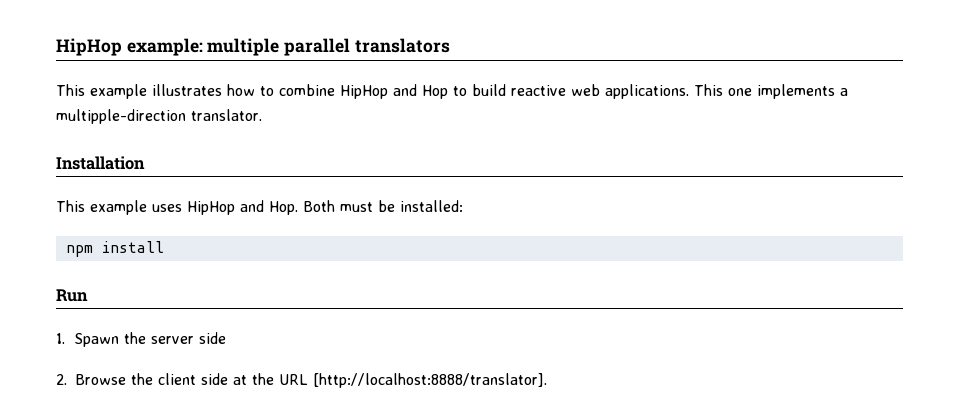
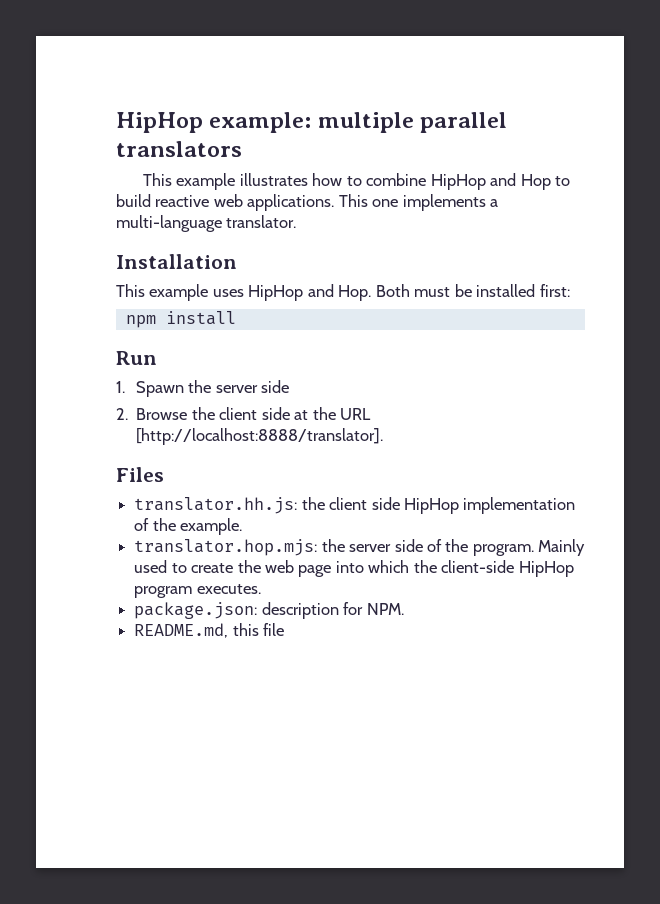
- This one implements a multipple-direction translator.
+ This one implements a multi-language translator.
- This example uses HipHop and Hop. Both must be installed:
+ This example uses HipHop and Hop. Both must be installed first:
+ Files
+ translator.hh.js: the client side HipHop implementation of the example.
+ translator.hop.mjs: the server side of the program. Mainly used to create the web page into which the client-side HipHop program executes.
+ package.json: description for NPM.
+ README.md, this file

